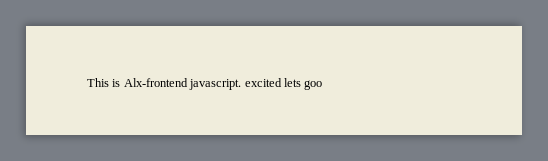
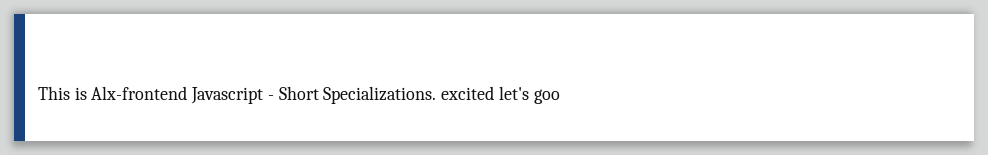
- This is Alx-frontend javascript. excited lets goo
+ This is Alx-frontend Javascript - Short Specializations. excited let's goo

